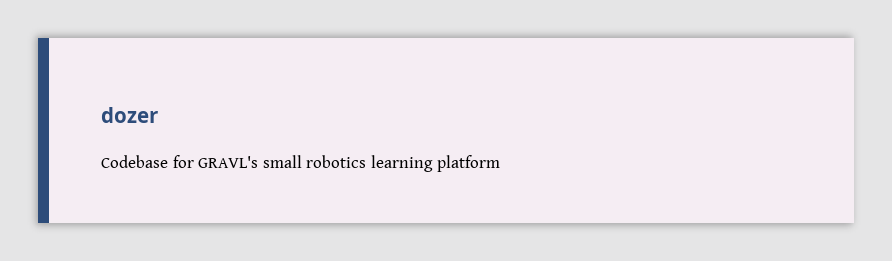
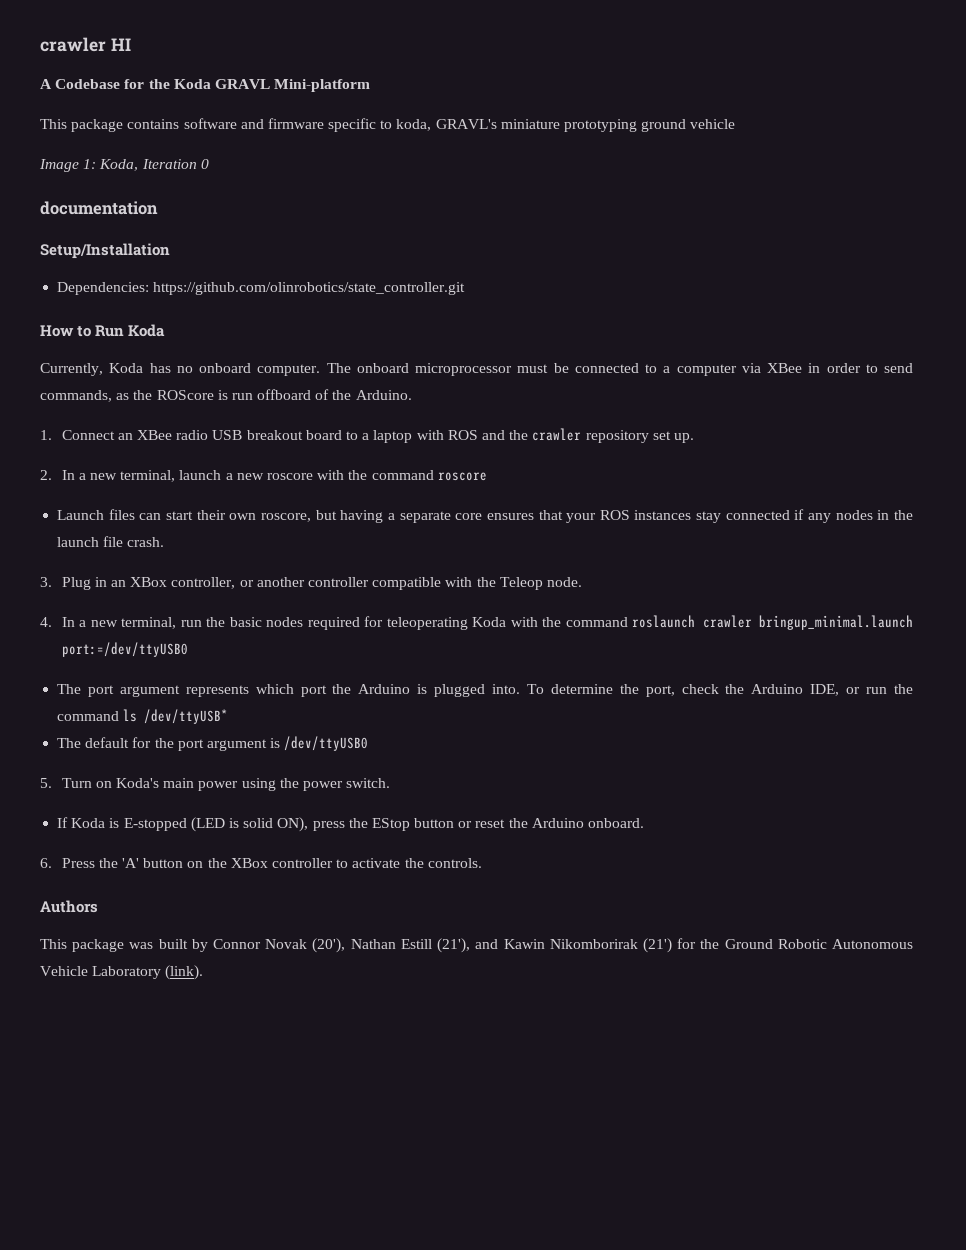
- dozer
- Codebase for GRAVL's small robotics learning platform
+ crawler HI
+ A Codebase for the Koda GRAVL Mini-platform
+ This package contains software and firmware specific to koda, GRAVL's miniature prototyping ground vehicle
+ Image 1: Koda, Iteration 0
+ documentation
+ Setup/Installation
+ Dependencies: https://github.com/olinrobotics/state_controller.git
+ How to Run Koda
+ Currently, Koda has no onboard computer. The onboard microprocessor must be connected to a computer via XBee in order to send commands, as the ROScore is run offboard of the Arduino.
+ 1. Connect an XBee radio USB breakout board to a laptop with ROS and the crawler repository set up.
+ 2. In a new terminal, launch a new roscore with the command roscore
+ Launch files can start their own roscore, but having a separate core ensures that your ROS instances stay connected if any nodes in the launch file crash.
+ 3. Plug in an XBox controller, or another controller compatible with the Teleop node.
+ 4. In a new terminal, run the basic nodes required for teleoperating Koda with the command roslaunch crawler bringup_minimal.launch port:=/dev/ttyUSB0
+ The port argument represents which port the Arduino is plugged into. To determine the port, check the Arduino IDE, or run the command ls /dev/ttyUSB*
+ The default for the port argument is /dev/ttyUSB0
+ 5. Turn on Koda's main power using the power switch.
+ If Koda is E-stopped (LED is solid ON), press the EStop button or reset the Arduino onboard.
+ 6. Press the 'A' button on the XBox controller to activate the controls.
+ Authors
+ This package was built by Connor Novak (20'), Nathan Estill (21'), and Kawin Nikomborirak (21') for the Ground Robotic Autonomous Vehicle Laboratory (link).

